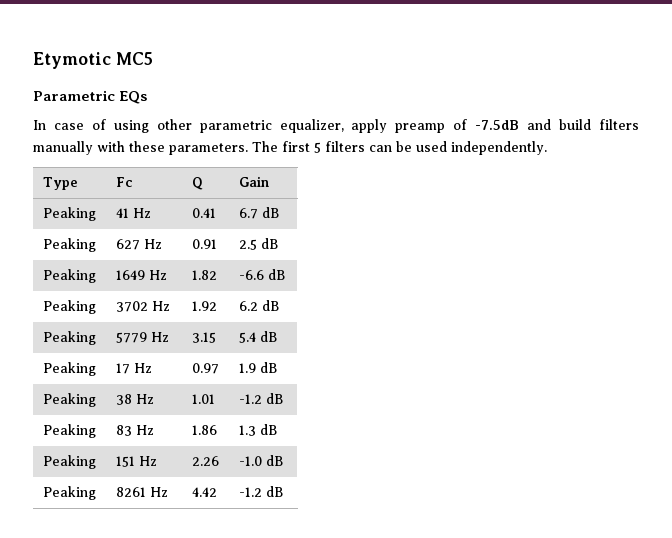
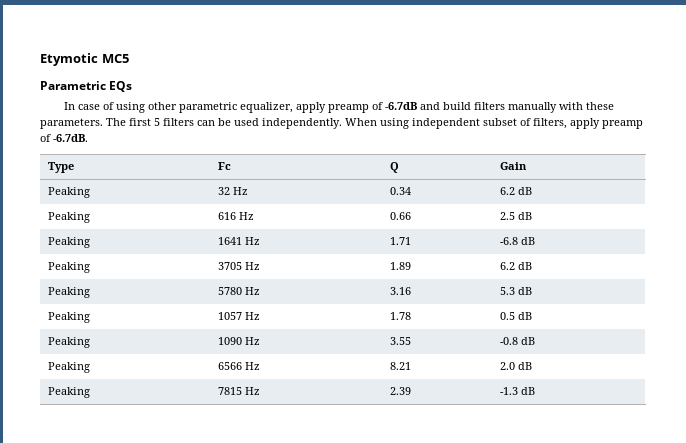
- In case of using other parametric equalizer, apply preamp of -7.5dB and build filters manually with these parameters.
+ In case of using other parametric equalizer, apply preamp of -6.7dB and build filters manually with these parameters.
+ When using independent subset of filters, apply preamp of -6.7dB.
- Peaking | 41 Hz | 0.41 | 6.7 dB
- Peaking | 627 Hz | 0.91 | 2.5 dB
+ Peaking | 32 Hz | 0.34 | 6.2 dB
+ Peaking | 616 Hz | 0.66 | 2.5 dB
- Peaking | 1649 Hz | 1.82 | -6.6 dB
- Peaking | 3702 Hz | 1.92 | 6.2 dB
- Peaking | 5779 Hz | 3.15 | 5.4 dB
- Peaking | 17 Hz | 0.97 | 1.9 dB
- Peaking | 38 Hz | 1.01 | -1.2 dB
- Peaking | 83 Hz | 1.86 | 1.3 dB
- Peaking | 151 Hz | 2.26 | -1.0 dB
- Peaking | 8261 Hz | 4.42 | -1.2 dB
+ Peaking | 1641 Hz | 1.71 | -6.8 dB
+ Peaking | 3705 Hz | 1.89 | 6.2 dB
+ Peaking | 5780 Hz | 3.16 | 5.3 dB
+ Peaking | 1057 Hz | 1.78 | 0.5 dB
+ Peaking | 1090 Hz | 3.55 | -0.8 dB
+ Peaking | 6566 Hz | 8.21 | 2.0 dB
+ Peaking | 7815 Hz | 2.39 | -1.3 dB

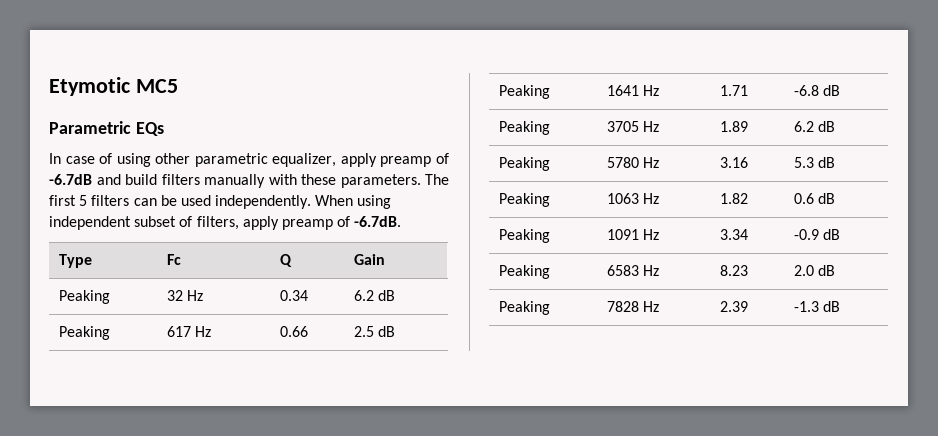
- Peaking | 616 Hz | 0.66 | 2.5 dB
+ Peaking | 617 Hz | 0.66 | 2.5 dB
- Peaking | 1057 Hz | 1.78 | 0.5 dB
- Peaking | 1090 Hz | 3.55 | -0.8 dB
- Peaking | 6566 Hz | 8.21 | 2.0 dB
+ Peaking | 1063 Hz | 1.82 | 0.6 dB
+ Peaking | 1091 Hz | 3.34 | -0.9 dB
+ Peaking | 6583 Hz | 8.23 | 2.0 dB
- Peaking | 7815 Hz | 2.39 | -1.3 dB
+ Peaking | 7828 Hz | 2.39 | -1.3 dB

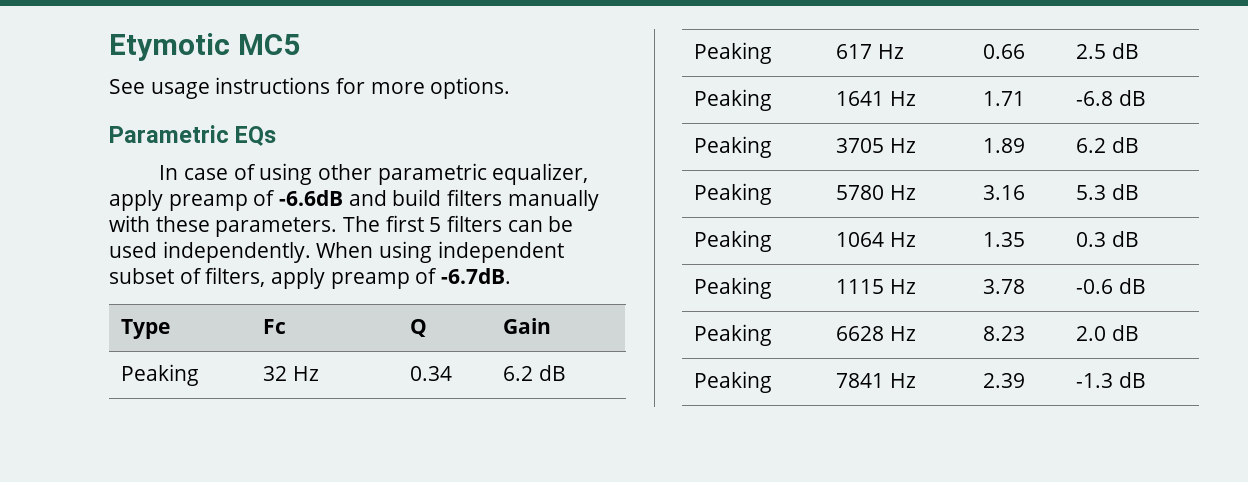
+ See usage instructions for more options.
- In case of using other parametric equalizer, apply preamp of -6.7dB and build filters manually with these parameters.
+ In case of using other parametric equalizer, apply preamp of -6.6dB and build filters manually with these parameters.
- Peaking | 1063 Hz | 1.82 | 0.6 dB
- Peaking | 1091 Hz | 3.34 | -0.9 dB
- Peaking | 6583 Hz | 8.23 | 2.0 dB
+ Peaking | 1064 Hz | 1.35 | 0.3 dB
+ Peaking | 1115 Hz | 3.78 | -0.6 dB
+ Peaking | 6628 Hz | 8.23 | 2.0 dB
- Peaking | 7828 Hz | 2.39 | -1.3 dB
+ Peaking | 7841 Hz | 2.39 | -1.3 dB

